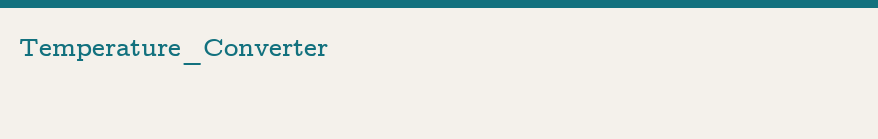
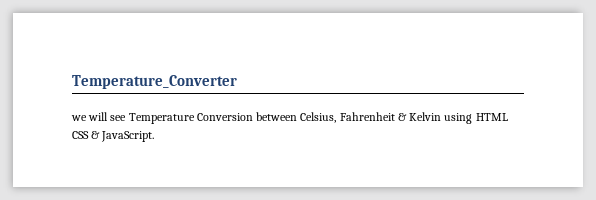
+ we will see Temperature Conversion between Celsius, Fahrenheit & Kelvin using HTML CSS & JavaScript.

